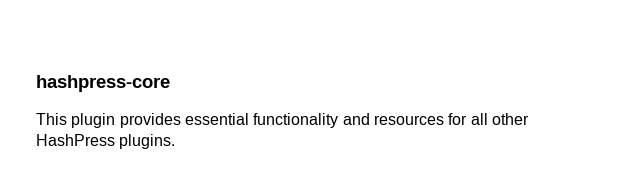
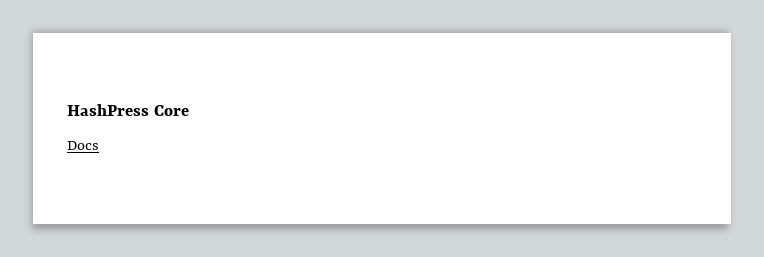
- hashpress-core
- This plugin provides essential functionality and resources for all other HashPress plugins.
+ HashPress Core
+ Docs

